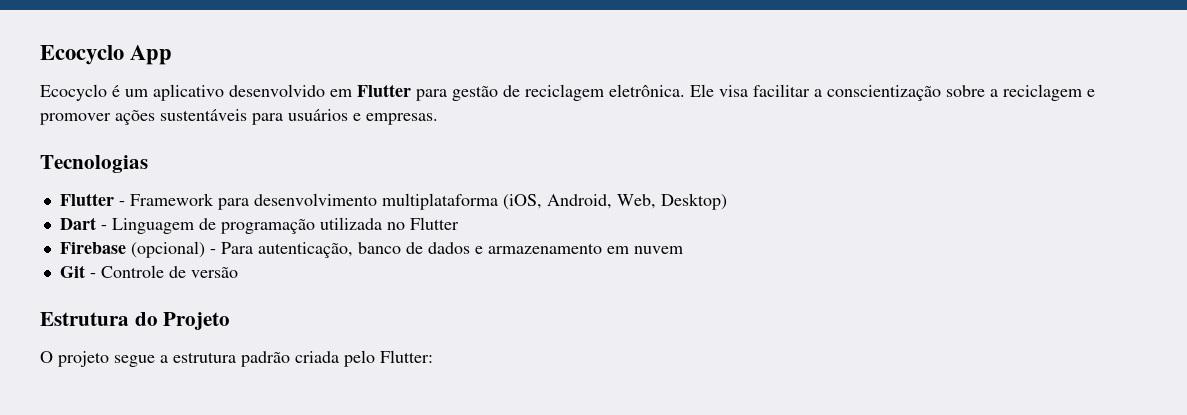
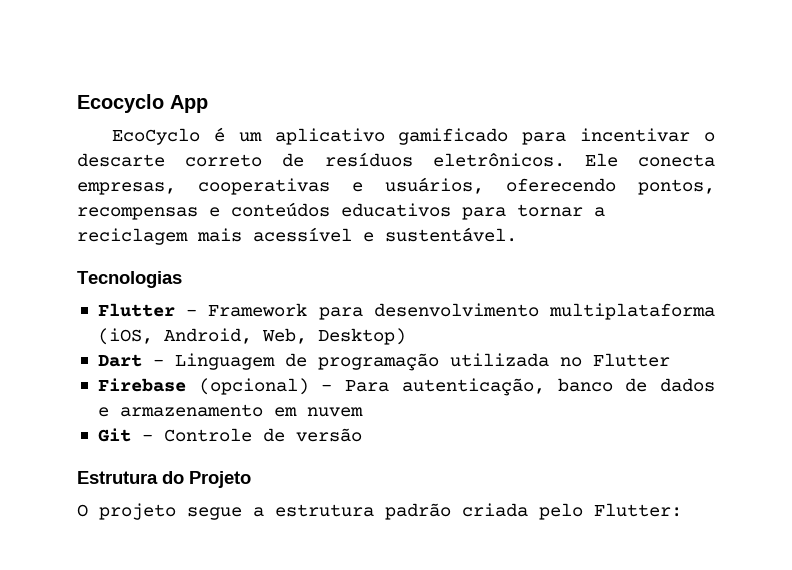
- Ecocyclo é um aplicativo desenvolvido em Flutter para gestão de reciclagem eletrônica. Ele visa facilitar a conscientização sobre a reciclagem e promover ações sustentáveis para usuários e empresas.
+ EcoCyclo é um aplicativo gamificado para incentivar o descarte correto de resíduos eletrônicos. Ele conecta empresas, cooperativas e usuários, oferecendo pontos, recompensas e conteúdos educativos para tornar a reciclagem mais acessível e sustentável.

